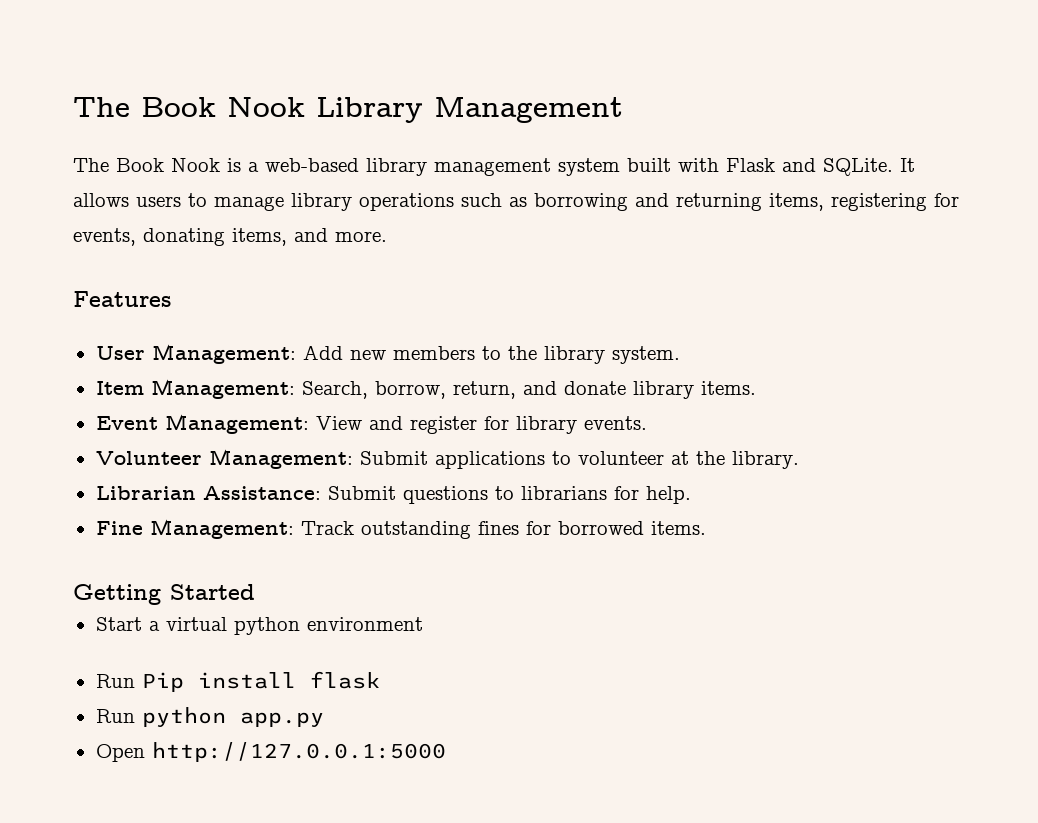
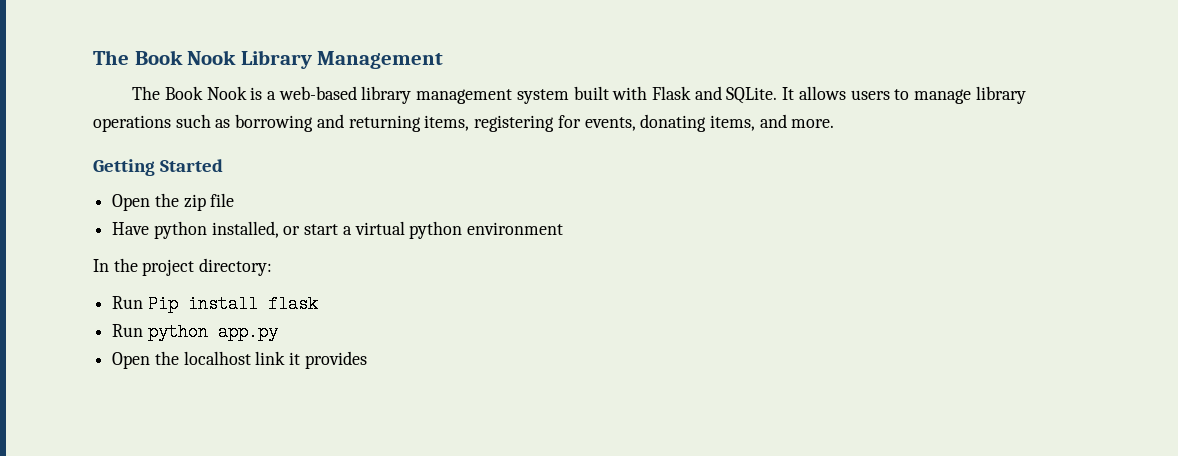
- Features
- User Management: Add new members to the library system.
- Item Management: Search, borrow, return, and donate library items.
- Event Management: View and register for library events.
- Volunteer Management: Submit applications to volunteer at the library.
- Librarian Assistance: Submit questions to librarians for help.
- Fine Management: Track outstanding fines for borrowed items.
  Getting Started
- Start a virtual python environment
+ Open the zip file
+ Have python installed, or start a virtual python environment
+ In the project directory:
- Open http://127.0.0.1:5000
+ Open the localhost link it provides

